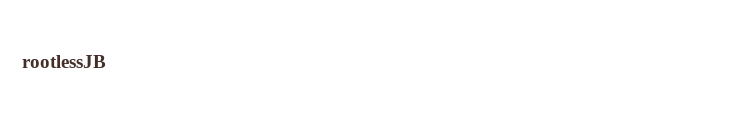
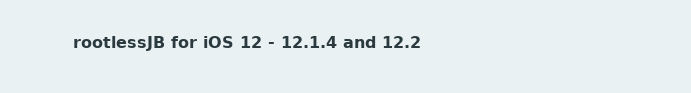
- rootlessJB
+ rootlessJB for iOS 12 - 12.1.4 and 12.2

